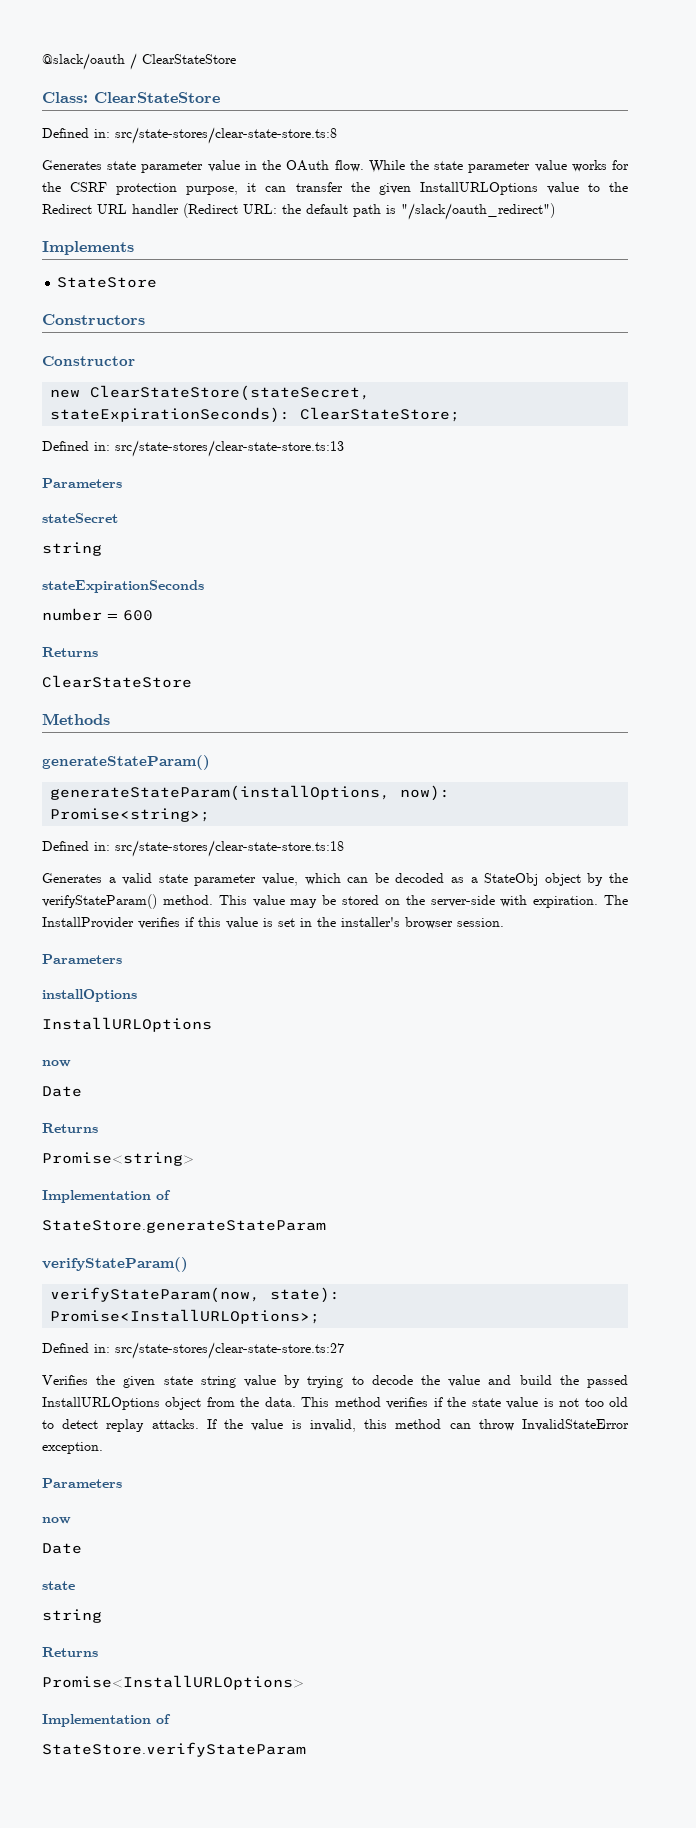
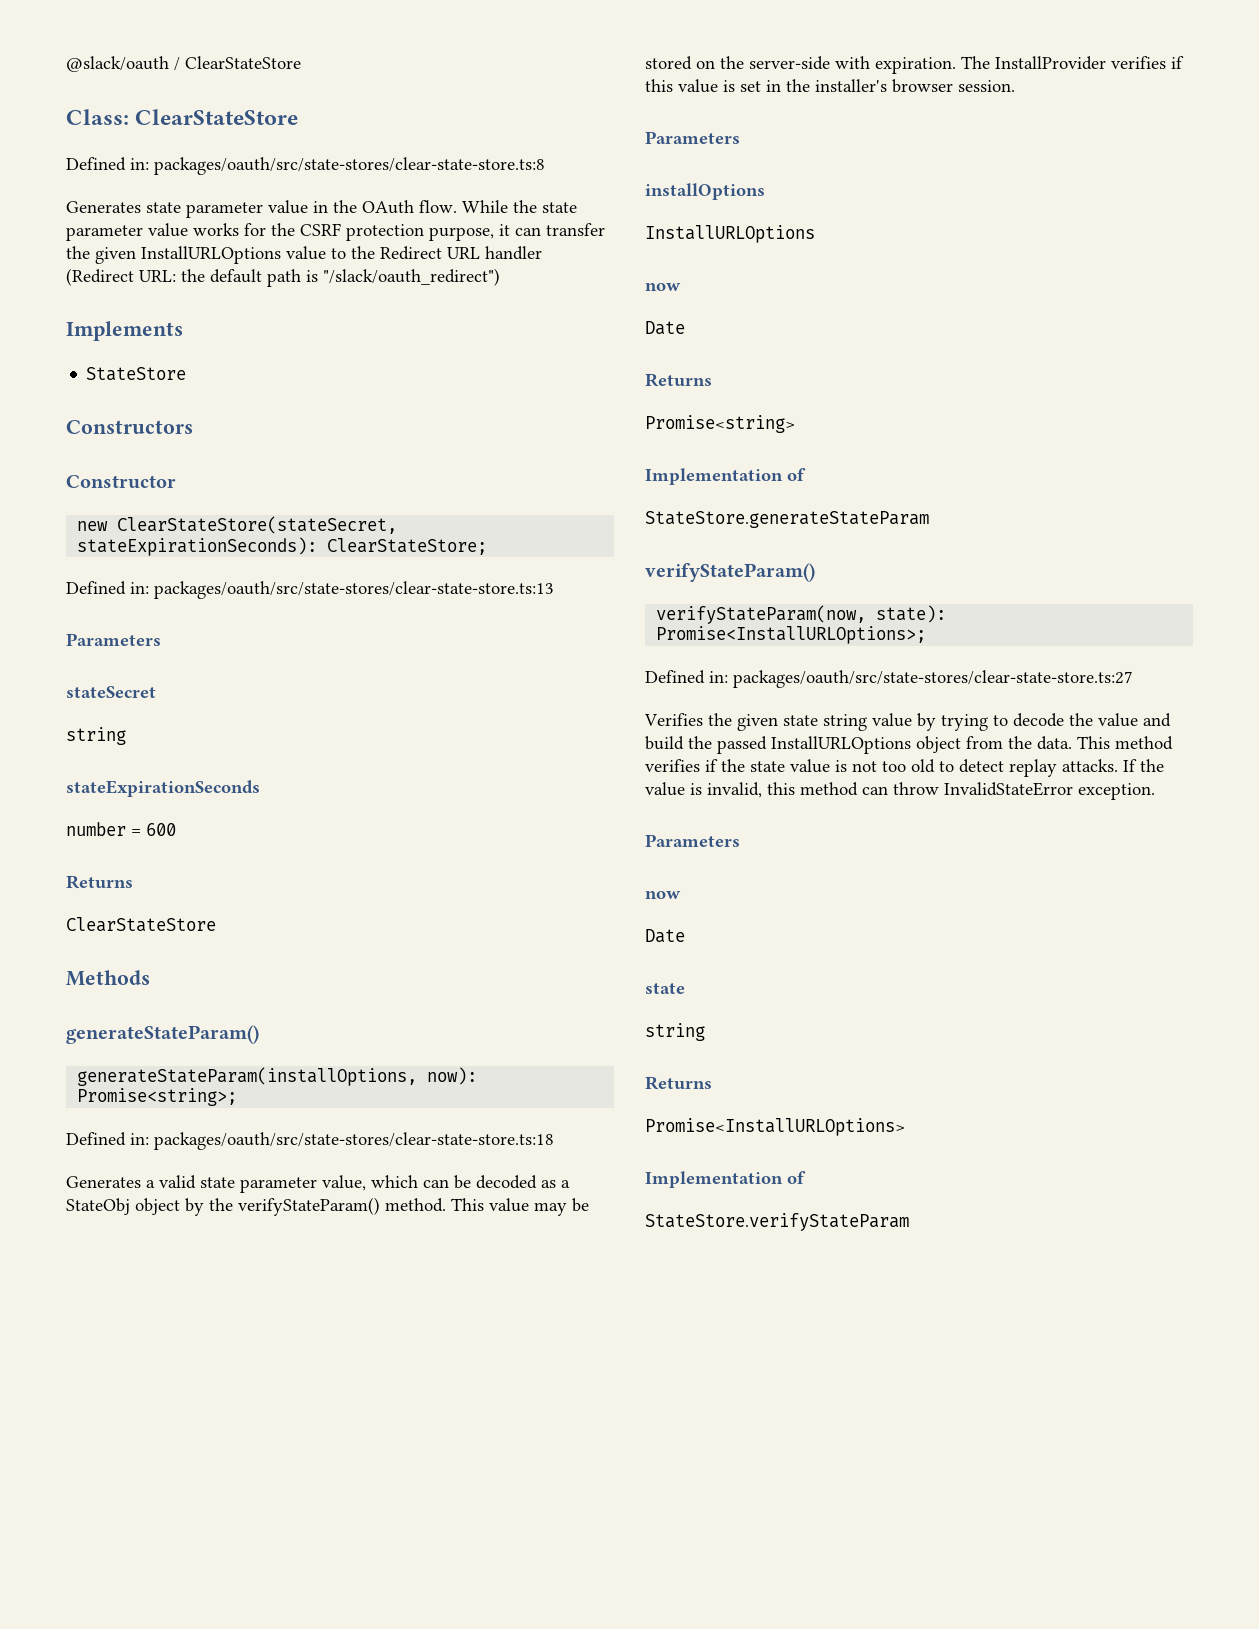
- Defined in: src/state-stores/clear-state-store.ts:8
+ Defined in: packages/oauth/src/state-stores/clear-state-store.ts:8
- Defined in: src/state-stores/clear-state-store.ts:13
+ Defined in: packages/oauth/src/state-stores/clear-state-store.ts:13
- Defined in: src/state-stores/clear-state-store.ts:18
+ Defined in: packages/oauth/src/state-stores/clear-state-store.ts:18
- Defined in: src/state-stores/clear-state-store.ts:27
+ Defined in: packages/oauth/src/state-stores/clear-state-store.ts:27

